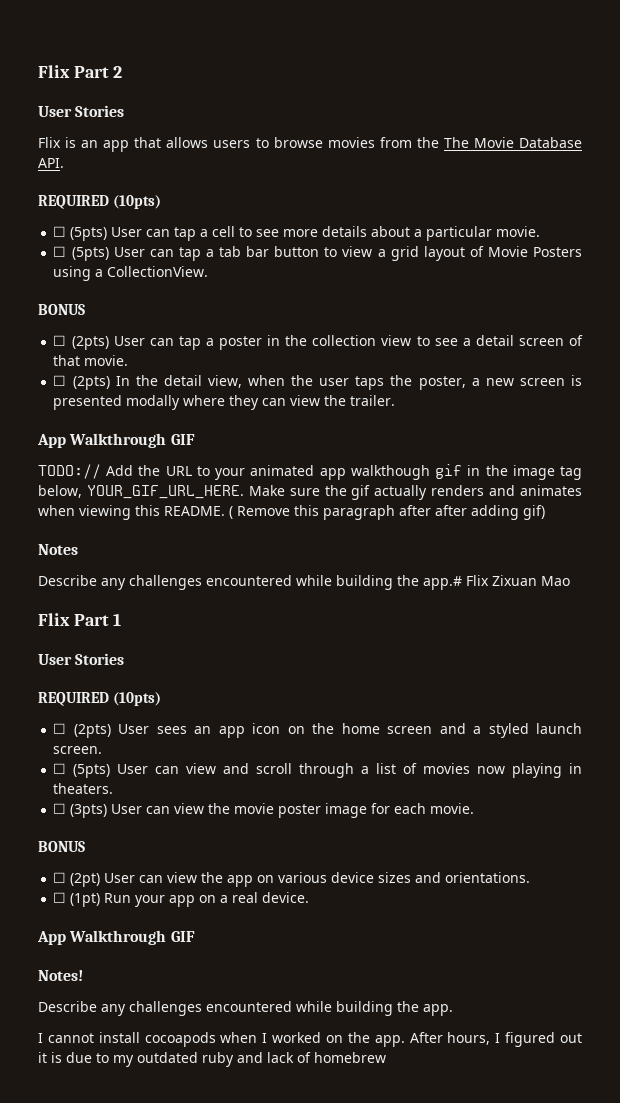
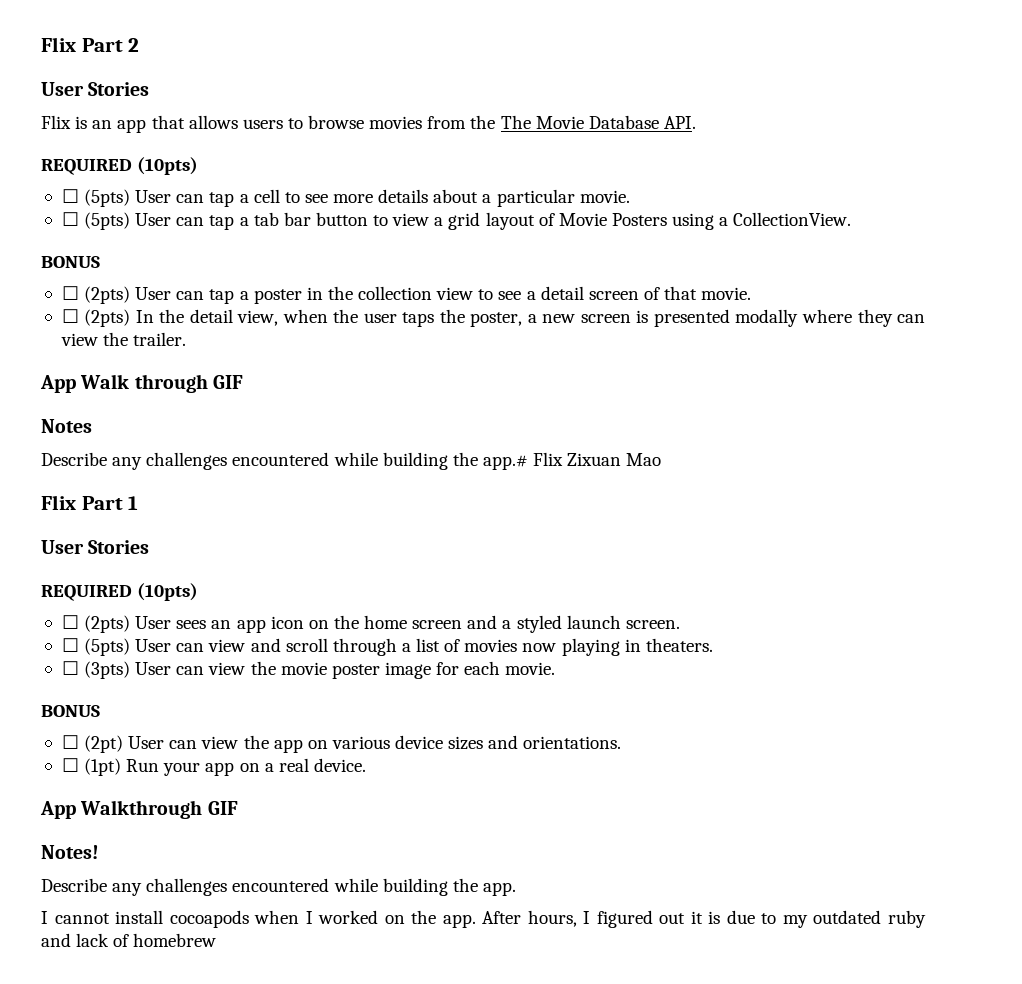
  ☐ (2pts) In the detail view, when the user taps the poster, a new screen is presented modally where they can view the trailer.
- App Walkthrough GIF
- TODO:// Add the URL to your animated app walkthough gif in the image tag below, YOUR_GIF_URL_HERE. Make sure the gif actually renders and animates when viewing this README. ( Remove this paragraph after after adding gif)
+ App Walk through GIF

